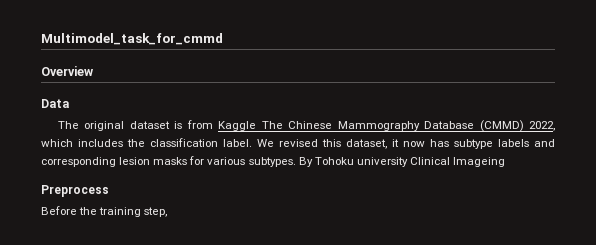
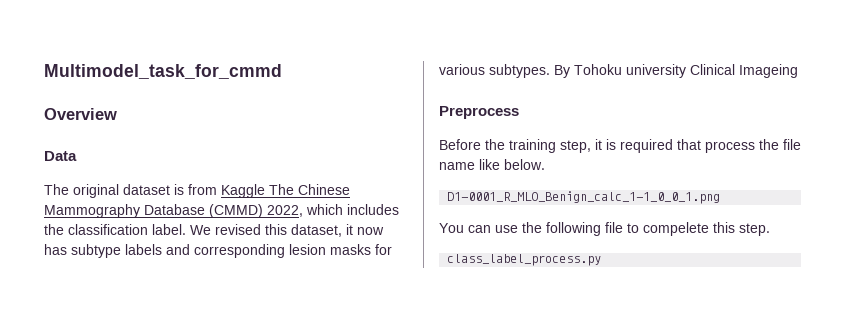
- Before the training step,
+ Before the training step, it is required that process the file name like below.
+ D1-0001_R_MLO_Benign_calc_1-1_0_0_1.png
+ You can use the following file to compelete this step.
+ class_label_process.py

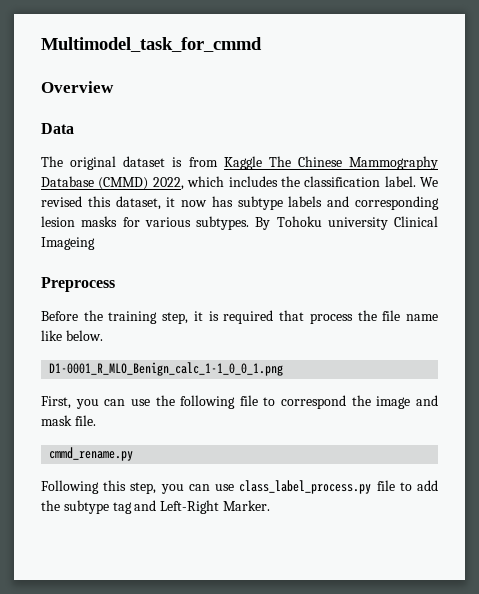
- You can use the following file to compelete this step.
- class_label_process.py
+ First, you can use the following file to correspond the image and mask file.
+ cmmd_rename.py
+ Following this step, you can use class_label_process.py file to add the subtype tag and Left-Right Marker.

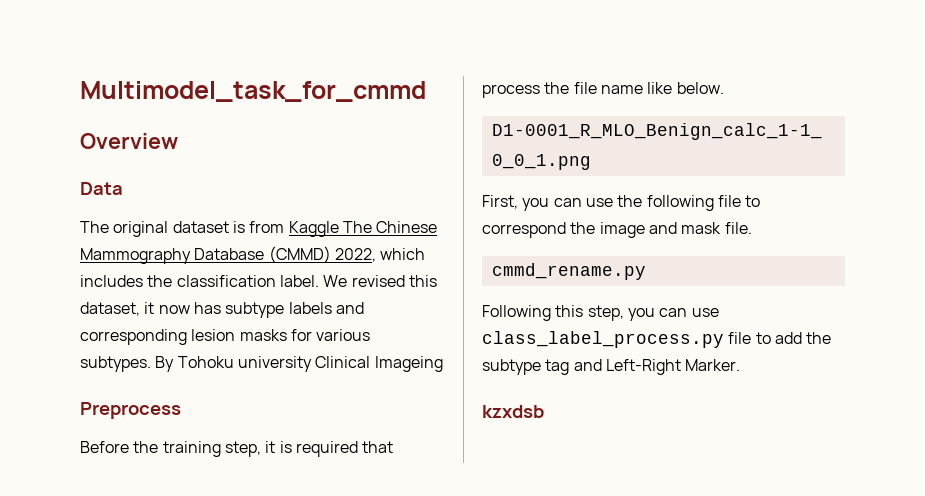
+ kzxdsb

